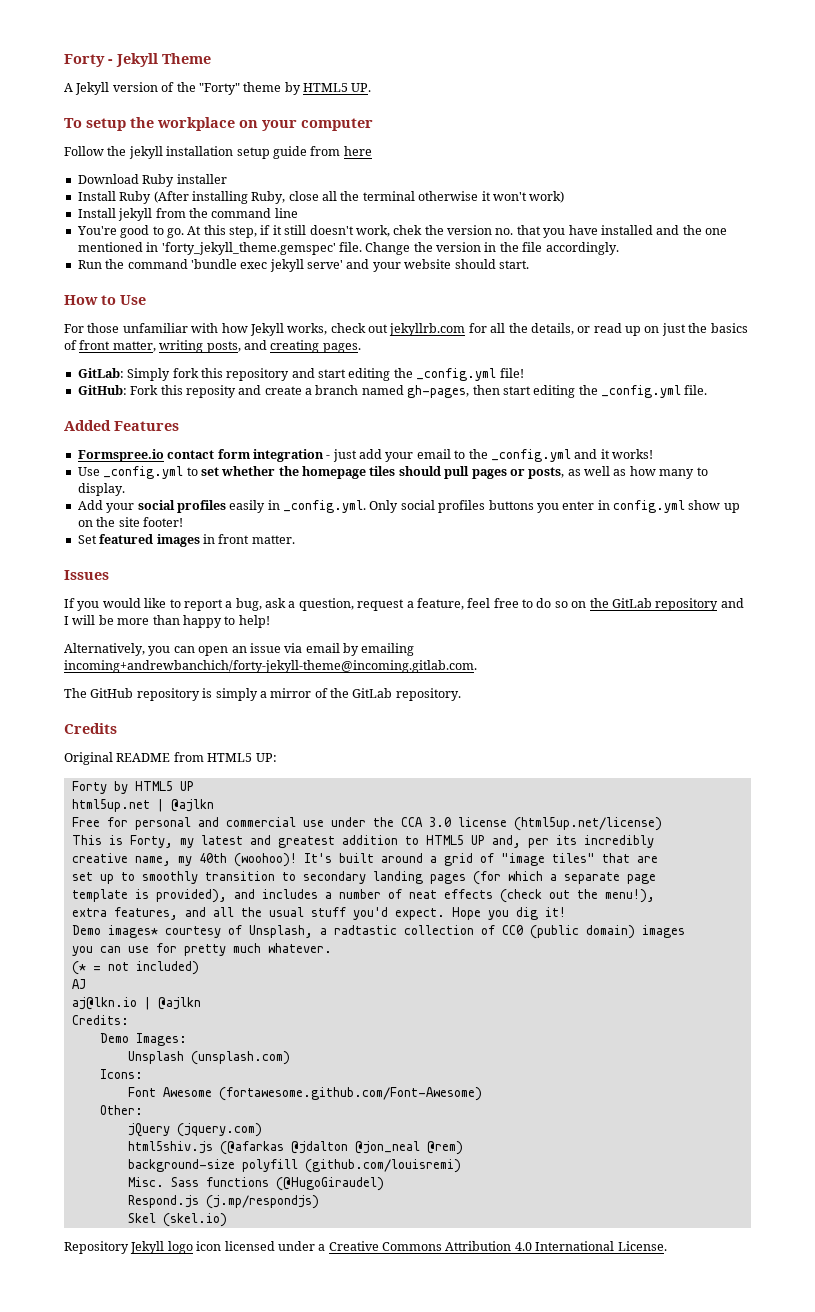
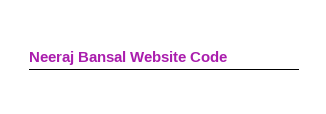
- Forty - Jekyll Theme
- A Jekyll version of the "Forty" theme by HTML5 UP.
- To setup the workplace on your computer
- Follow the jekyll installation setup guide from here
- Download Ruby installer
- Install Ruby (After installing Ruby, close all the terminal otherwise it won't work)
- Install jekyll from the command line
- You're good to go. At this step, if it still doesn't work, chek the version no. that you have installed and the one mentioned in 'forty_jekyll_theme.gemspec' file. Change the version in the file accordingly.
- Run the command 'bundle exec jekyll serve' and your website should start.
- How to Use
- For those unfamiliar with how Jekyll works, check out jekyllrb.com for all the details, or read up on just the basics of front matter, writing posts, and creating pages.
- GitLab: Simply fork this repository and start editing the _config.yml file!
- GitHub: Fork this reposity and create a branch named gh-pages, then start editing the _config.yml file.
- Added Features
- Formspree.io contact form integration - just add your email to the _config.yml and it works!
- Use _config.yml to set whether the homepage tiles should pull pages or posts, as well as how many to display.
- Add your social profiles easily in _config.yml. Only social profiles buttons you enter in config.yml show up on the site footer!
- Set featured images in front matter.
- Issues
- If you would like to report a bug, ask a question, request a feature, feel free to do so on the GitLab repository and I will be more than happy to help!
- Alternatively, you can open an issue via email by emailing incoming+andrewbanchich/forty-jekyll-theme@incoming.gitlab.com.
- The GitHub repository is simply a mirror of the GitLab repository.
- Credits
- Original README from HTML5 UP:
- Forty by HTML5 UP
- html5up.net | @ajlkn
- Free for personal and commercial use under the CCA 3.0 license (html5up.net/license)
- This is Forty, my latest and greatest addition to HTML5 UP and, per its incredibly
- creative name, my 40th (woohoo)! It's built around a grid of "image tiles" that are
- set up to smoothly transition to secondary landing pages (for which a separate page
- template is provided), and includes a number of neat effects (check out the menu!),
- extra features, and all the usual stuff you'd expect. Hope you dig it!
- Demo images* courtesy of Unsplash, a radtastic collection of CC0 (public domain) images
- you can use for pretty much whatever.
- (* = not included)
- AJ
- aj@lkn.io | @ajlkn
- Credits:
- Demo Images:
- Unsplash (unsplash.com)
- Icons:
- Font Awesome (fortawesome.github.com/Font-Awesome)
- Other:
- jQuery (jquery.com)
- html5shiv.js (@afarkas @jdalton @jon_neal @rem)
- background-size polyfill (github.com/louisremi)
- Misc. Sass functions (@HugoGiraudel)
- Respond.js (j.mp/respondjs)
- Skel (skel.io)
- Repository Jekyll logo icon licensed under a Creative Commons Attribution 4.0 International License.
+ Neeraj Bansal Website Code

